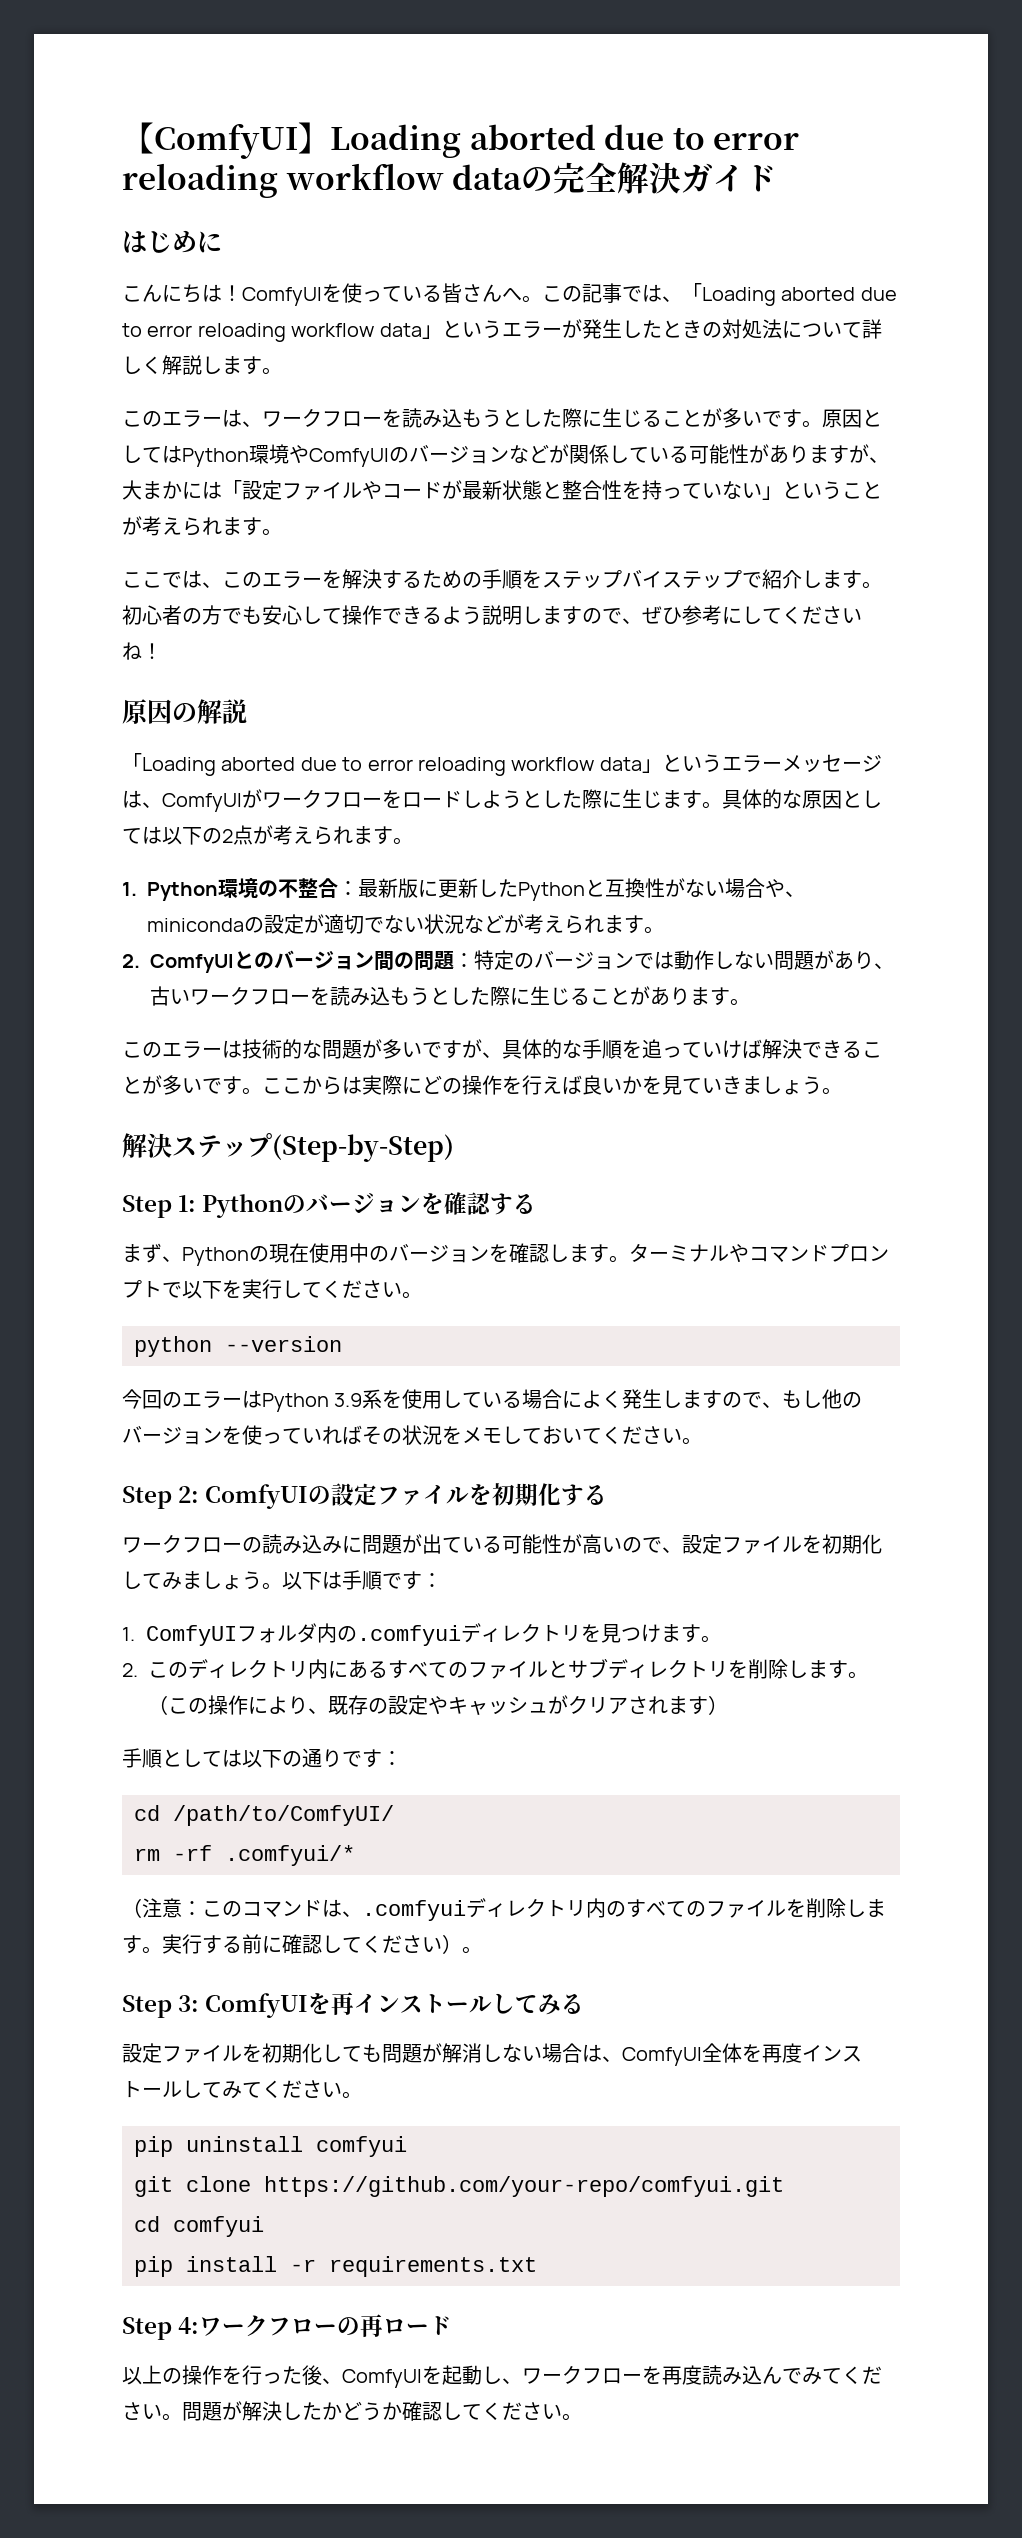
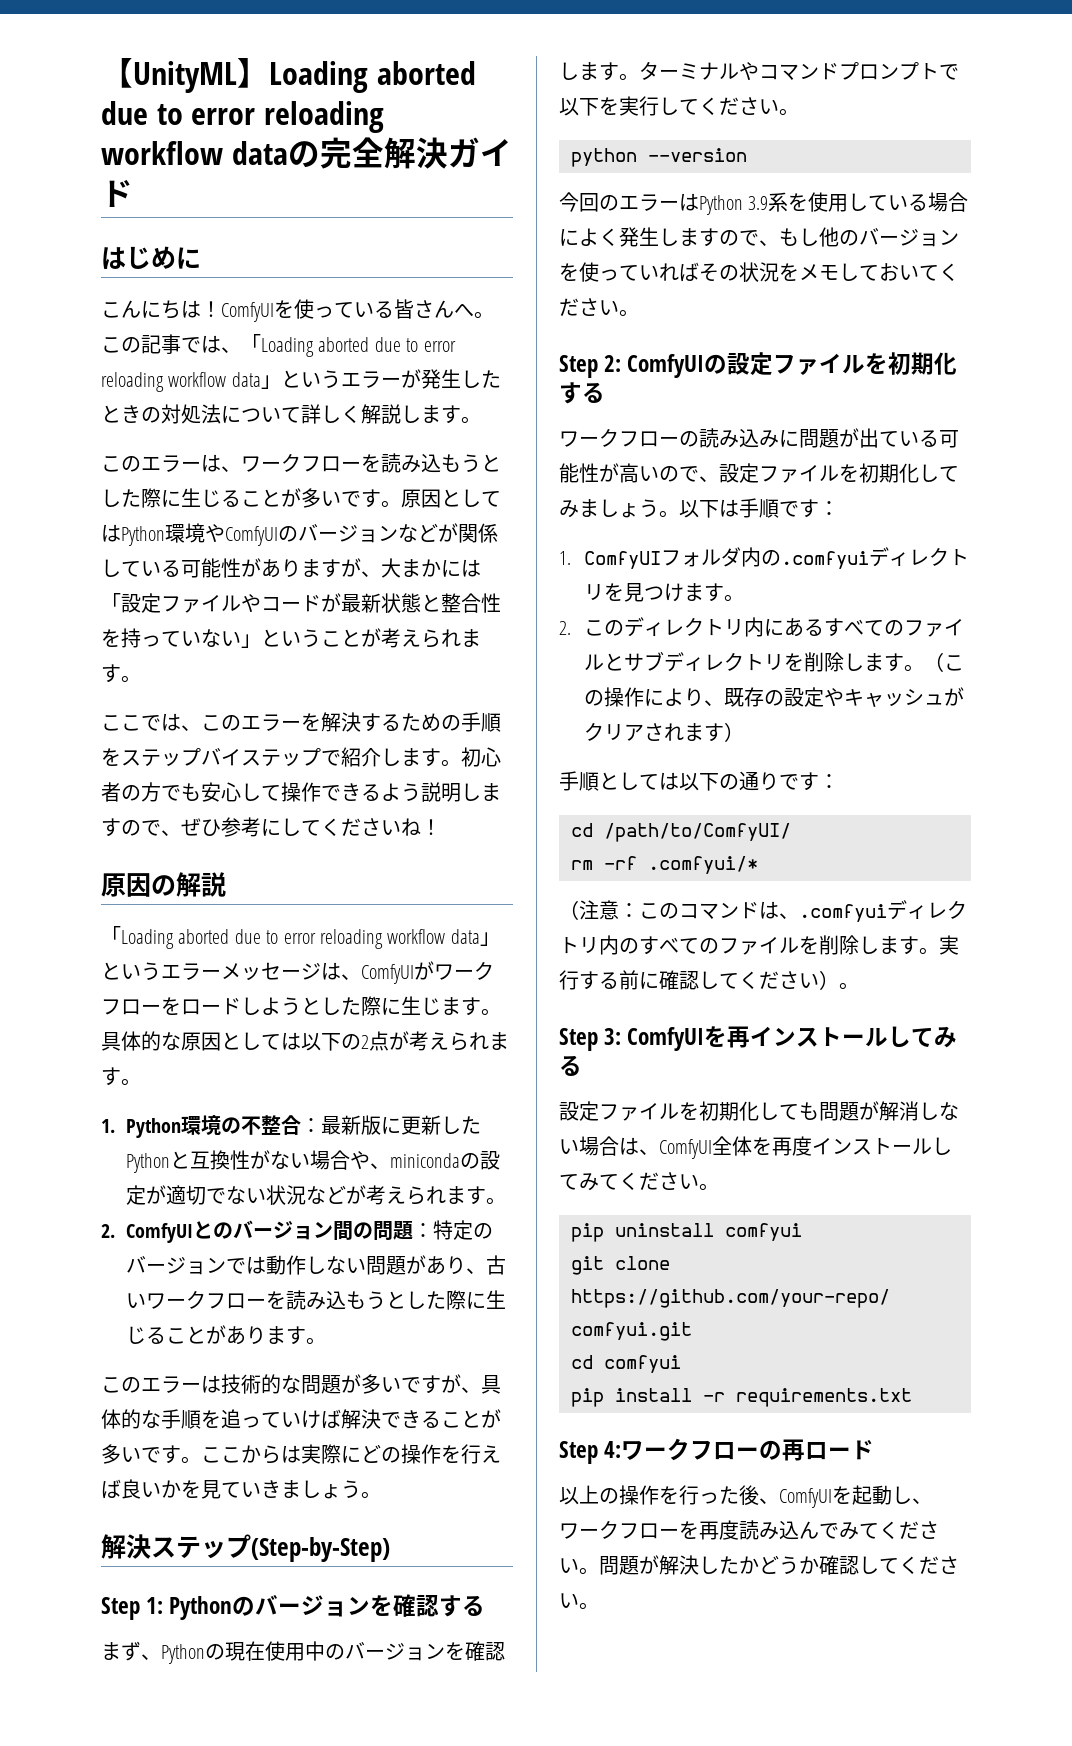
- 【ComfyUI】Loading aborted due to error reloading workflow dataの完全解決ガイド
+ 【UnityML】Loading aborted due to error reloading workflow dataの完全解決ガイド

